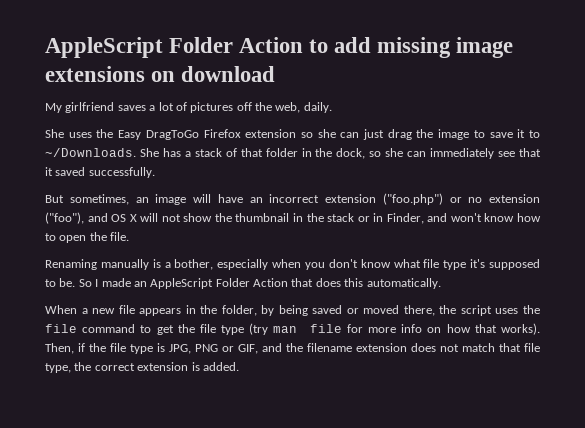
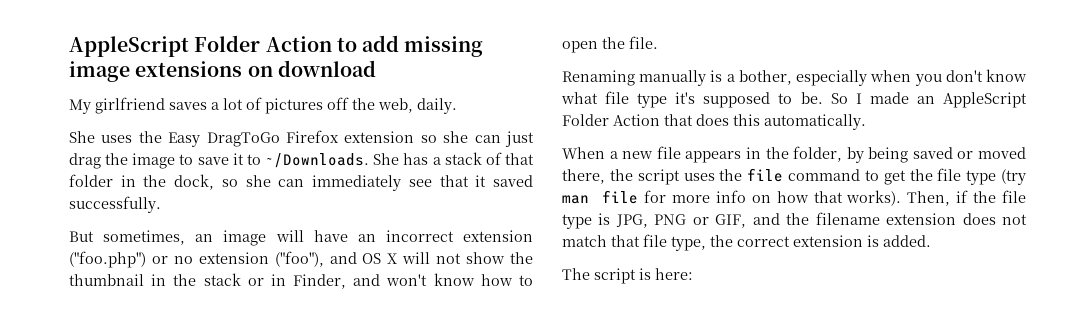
+ The script is here:

